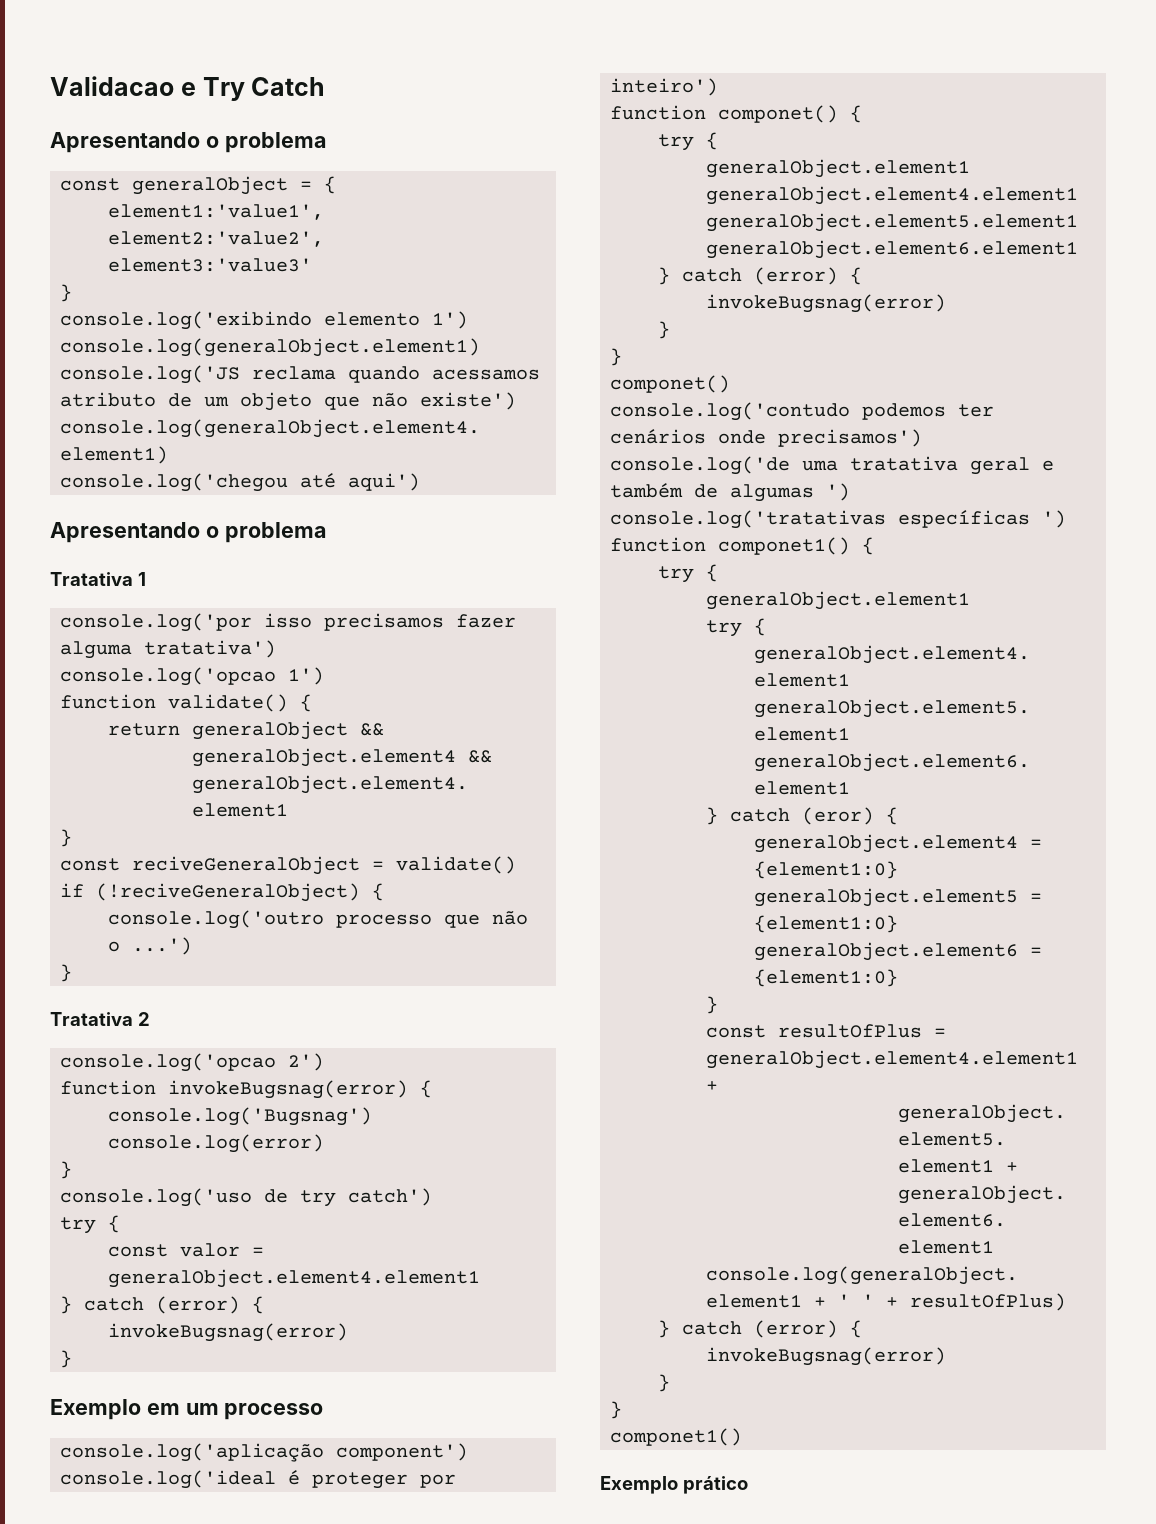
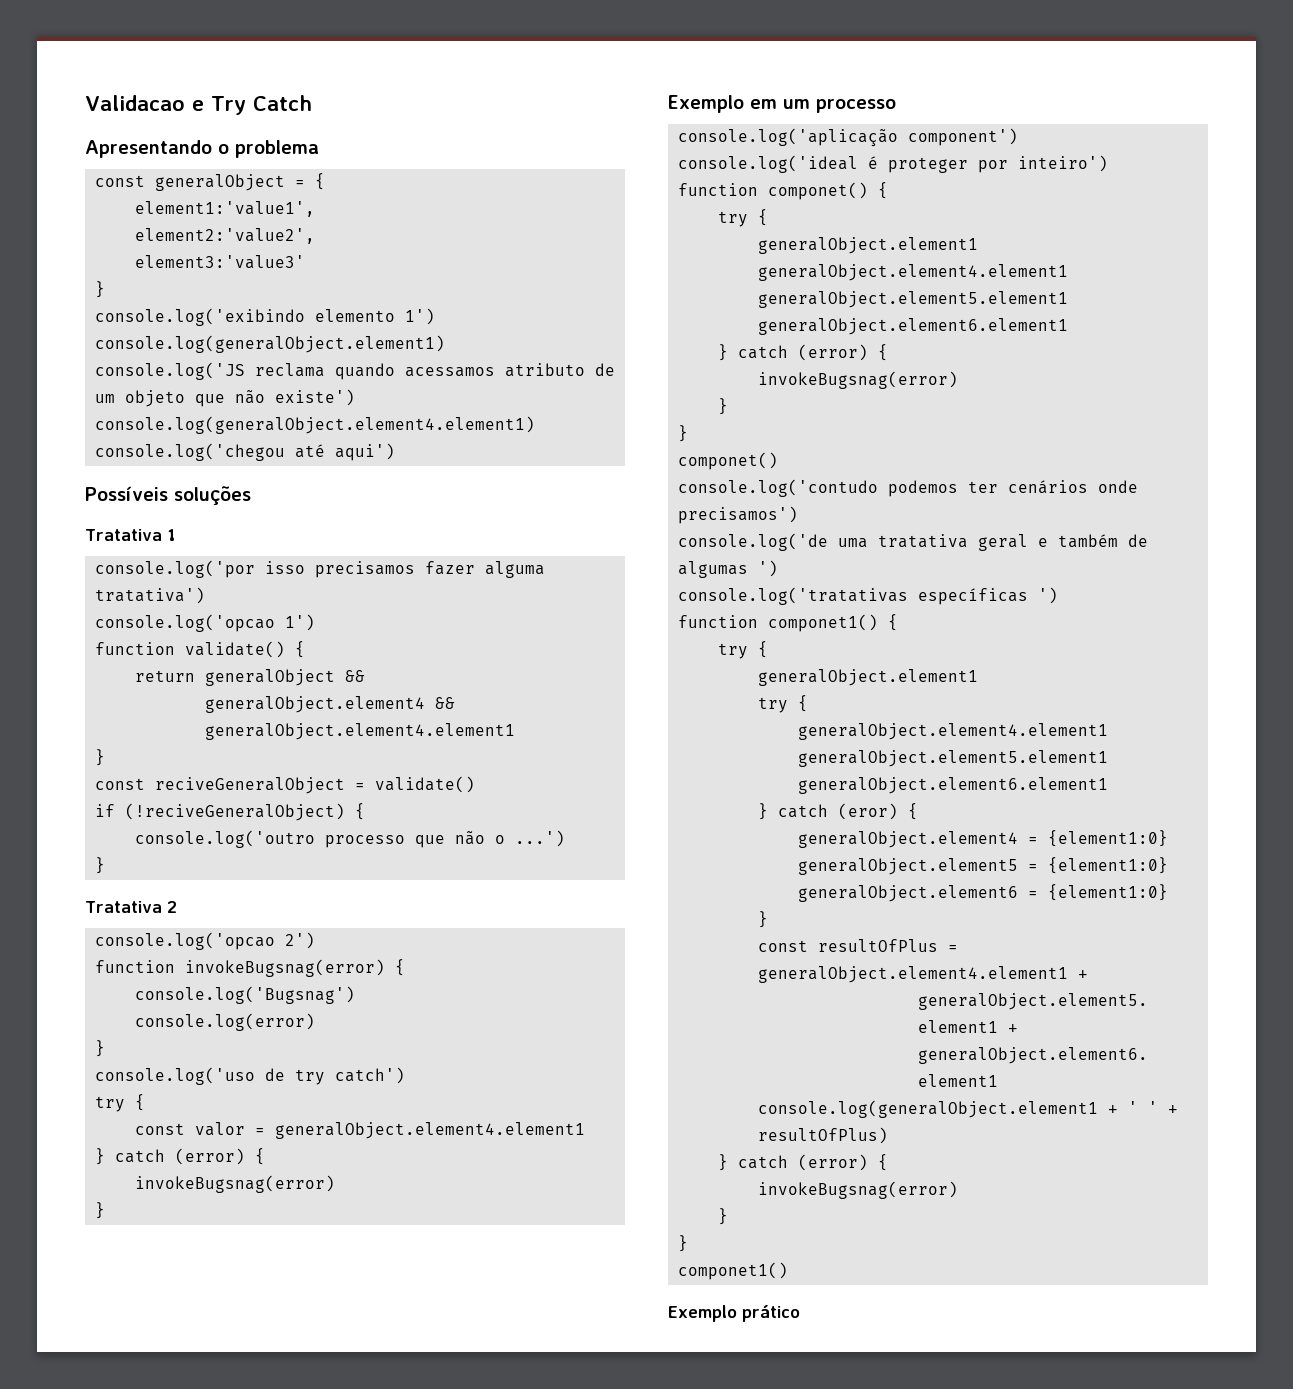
  console.log('chegou até aqui')
- Apresentando o problema
+ Possíveis soluções

